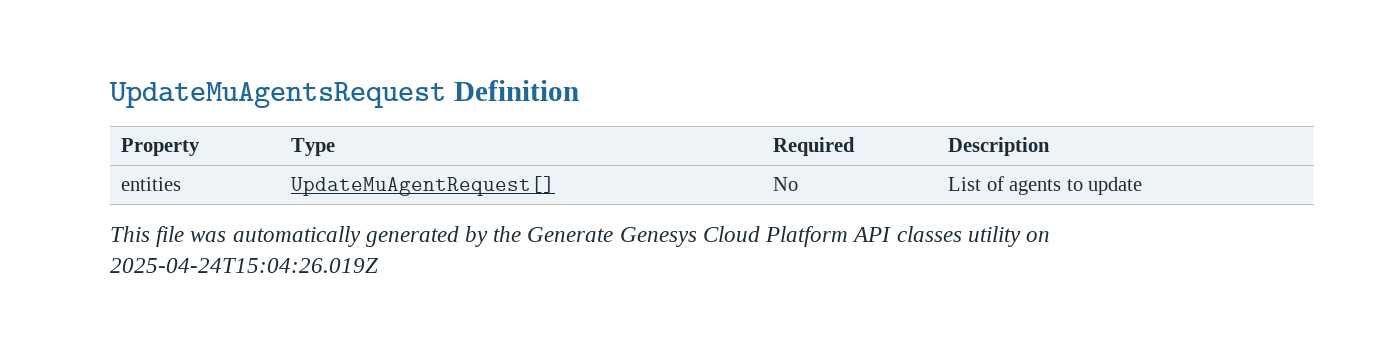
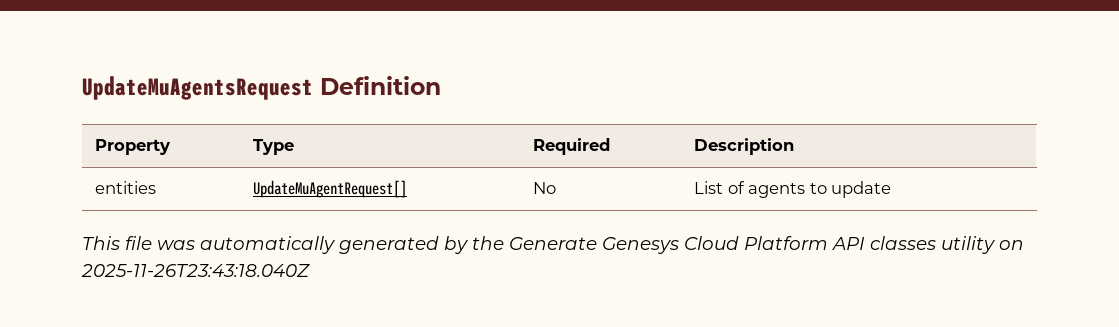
- This file was automatically generated by the Generate Genesys Cloud Platform API classes utility on 2025-04-24T15:04:26.019Z
+ This file was automatically generated by the Generate Genesys Cloud Platform API classes utility on 2025-11-26T23:43:18.040Z

